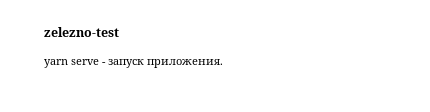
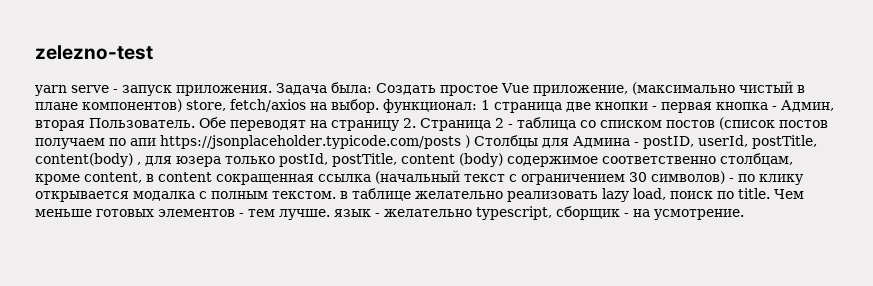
+ Задача была: Создать простое Vue приложение, (максимально чистый в плане компонентов) store, fetch/axios на выбор. функционал: 1 страница две кнопки - первая кнопка - Админ, вторая Пользователь. Обе переводят на страницу 2. Страница 2 - таблица со списком постов (список постов получаем по апи https://jsonplaceholder.typicode.com/posts ) Столбцы для Админа - postID, userId, postTitle, content(body) , для юзера только postId, postTitle, content (body) содержимое соответственно столбцам, кроме content, в content сокращенная ссылка (начальный текст с ограничением 30 символов) - по клику открывается модалка с полным текстом. в таблице желательно реализовать lazy load, поиск по title. Чем меньше готовых элементов - тем лучше. язык - желательно typescript, сборщик - на усмотрение.

